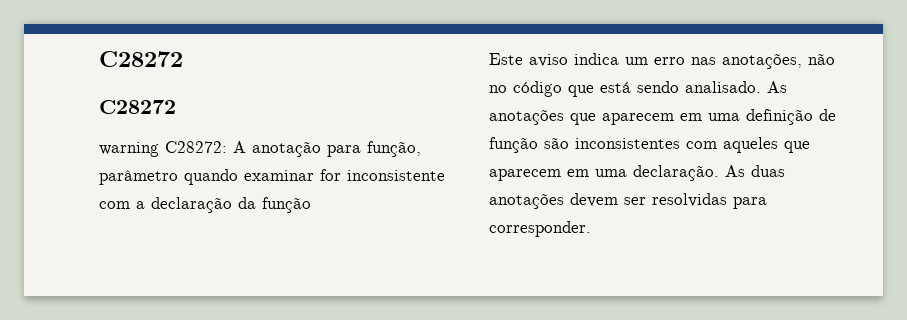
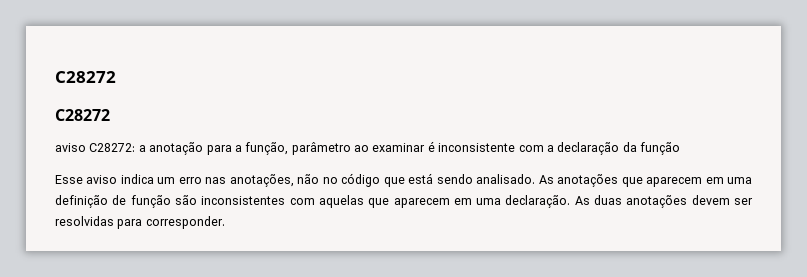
- warning C28272: A anotação para função, parâmetro quando examinar for inconsistente com a declaração da função
+ aviso C28272: a anotação para a função, parâmetro ao examinar é inconsistente com a declaração da função
- Este aviso indica um erro nas anotações, não no código que está sendo analisado.
+ Esse aviso indica um erro nas anotações, não no código que está sendo analisado.
- As anotações que aparecem em uma definição de função são inconsistentes com aqueles que aparecem em uma declaração.
+ As anotações que aparecem em uma definição de função são inconsistentes com aquelas que aparecem em uma declaração.

